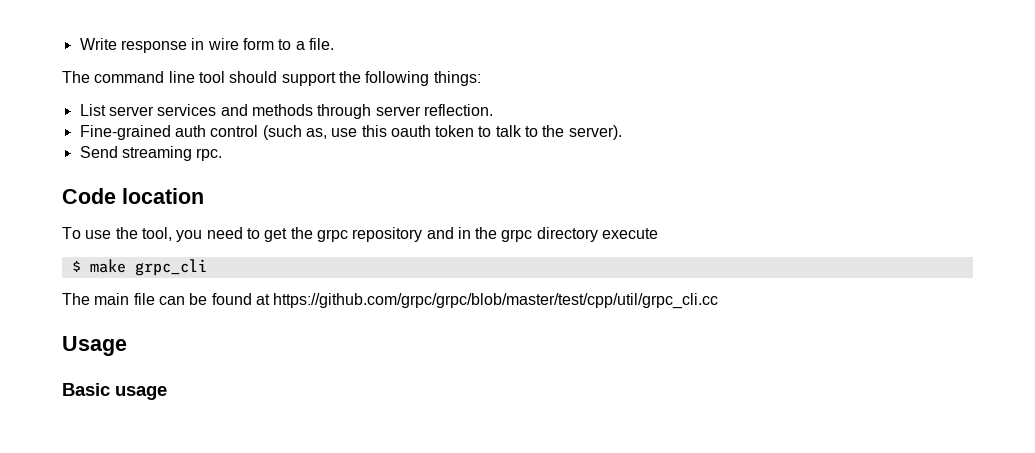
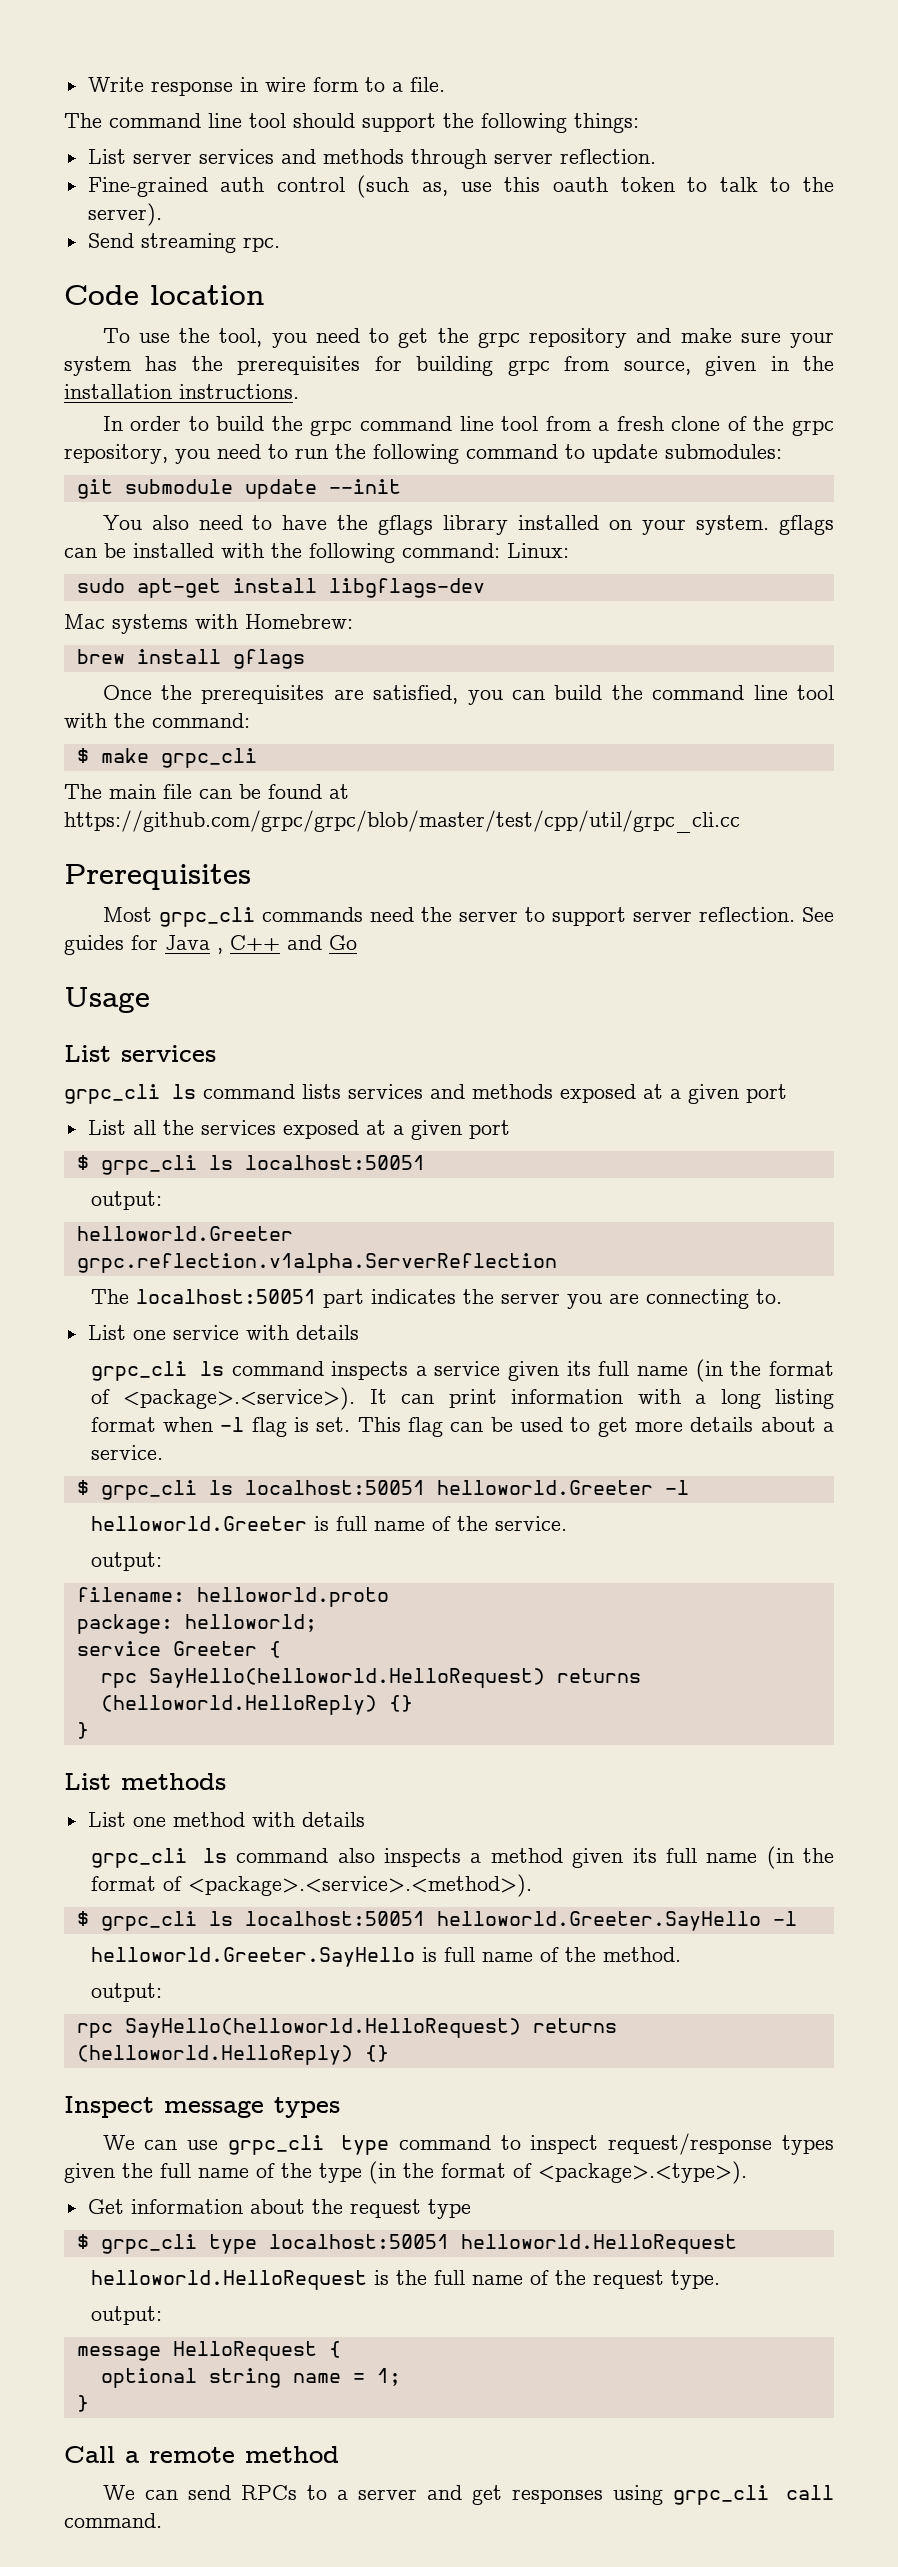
- To use the tool, you need to get the grpc repository and in the grpc directory execute
+ To use the tool, you need to get the grpc repository and make sure your system has the prerequisites for building grpc from source, given in the installation instructions.
+ In order to build the grpc command line tool from a fresh clone of the grpc repository, you need to run the following command to update submodules:
+ git submodule update --init
+ You also need to have the gflags library installed on your system. gflags can be installed with the following command: Linux:
+ sudo apt-get install libgflags-dev
+ Mac systems with Homebrew:
+ brew install gflags
+ Once the prerequisites are satisfied, you can build the command line tool with the command:
+ Prerequisites
+ Most grpc_cli commands need the server to support server reflection. See guides for Java , C++ and Go
  Usage
- Basic usage
+ List services
+ grpc_cli ls command lists services and methods exposed at a given port
+ List all the services exposed at a given port
+ $ grpc_cli ls localhost:50051
+ output:
+ helloworld.Greeter
+ grpc.reflection.v1alpha.ServerReflection
+ The localhost:50051 part indicates the server you are connecting to.
+ List one service with details
+ grpc_cli ls command inspects a service given its full name (in the format of <package>.<service>). It can print information with a long listing format when -l flag is set. This flag can be used to get more details about a service.
+ $ grpc_cli ls localhost:50051 helloworld.Greeter -l
+ helloworld.Greeter is full name of the service.
+ output:
+ filename: helloworld.proto
+ package: helloworld;
+ service Greeter {
+ rpc SayHello(helloworld.HelloRequest) returns (helloworld.HelloReply) {}
+ }
+ List methods
+ List one method with details
+ grpc_cli ls command also inspects a method given its full name (in the format of <package>.<service>.<method>).
+ $ grpc_cli ls localhost:50051 helloworld.Greeter.SayHello -l
+ helloworld.Greeter.SayHello is full name of the method.
+ output:
+ rpc SayHello(helloworld.HelloRequest) returns (helloworld.HelloReply) {}
+ Inspect message types
+ We can use grpc_cli type command to inspect request/response types given the full name of the type (in the format of <package>.<type>).
+ Get information about the request type
+ $ grpc_cli type localhost:50051 helloworld.HelloRequest
+ helloworld.HelloRequest is the full name of the request type.
+ output:
+ message HelloRequest {
+ optional string name = 1;
+ }
+ Call a remote method
+ We can send RPCs to a server and get responses using grpc_cli call command.

